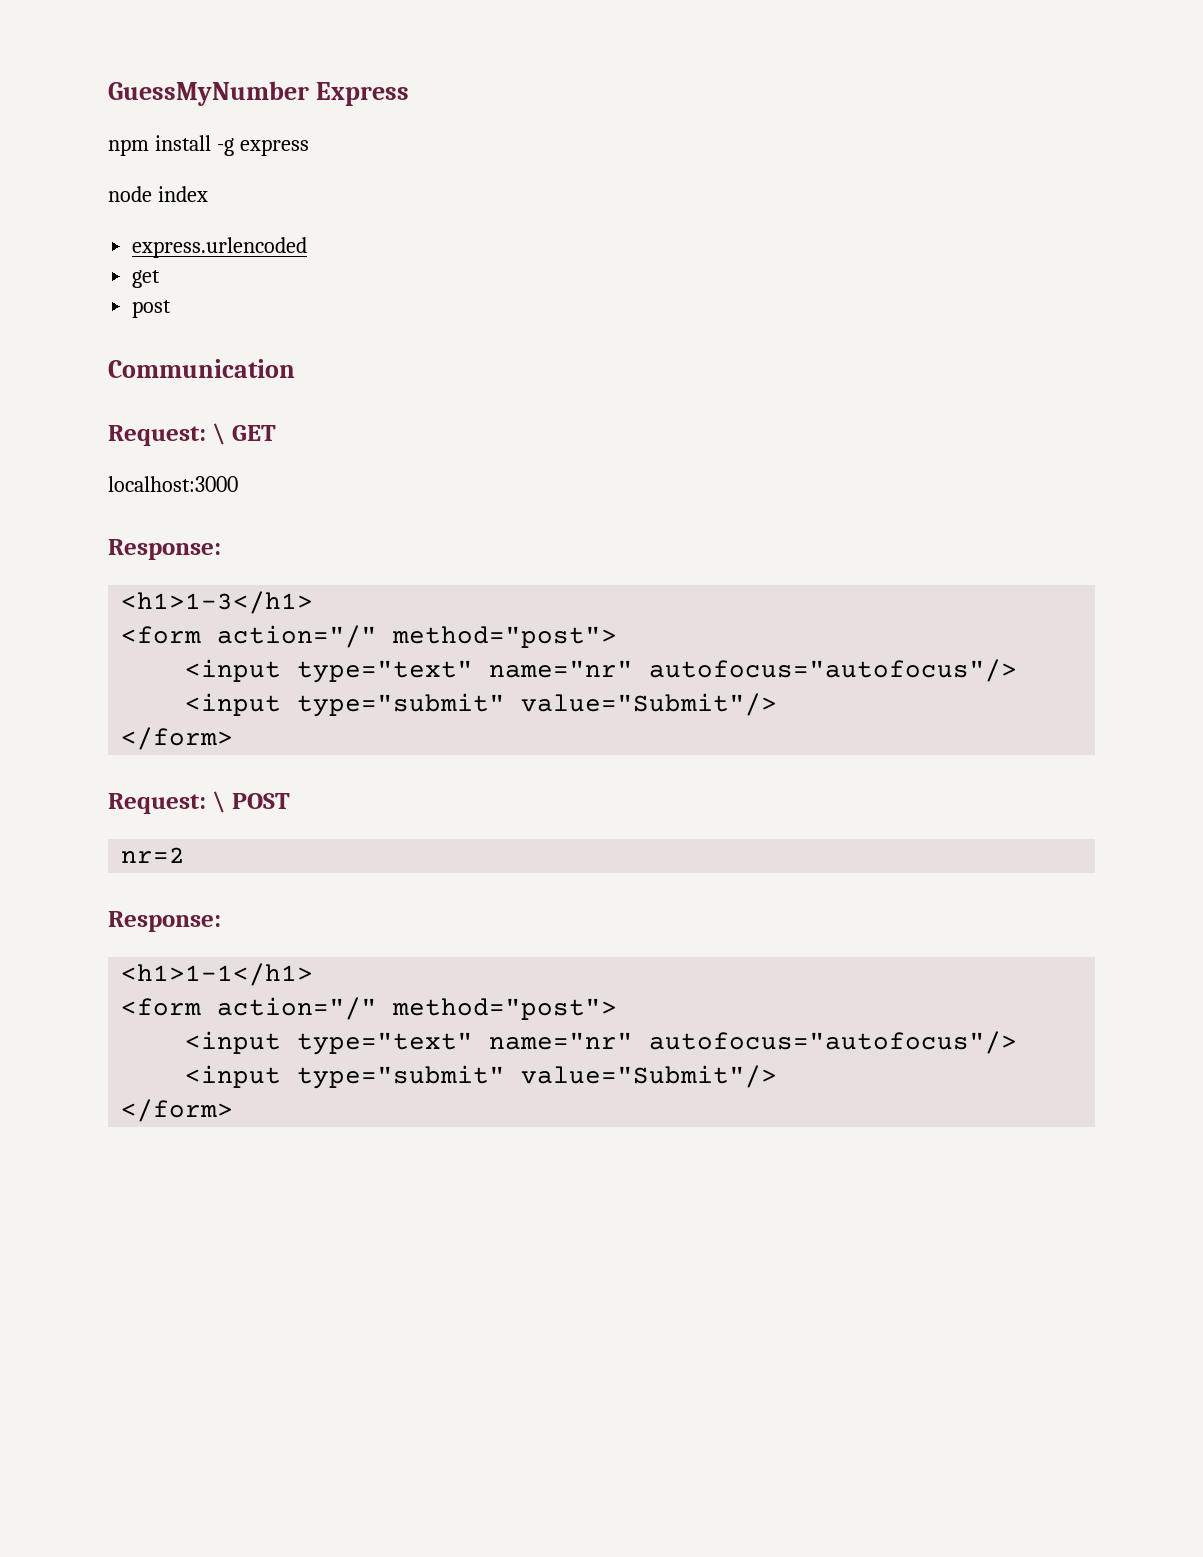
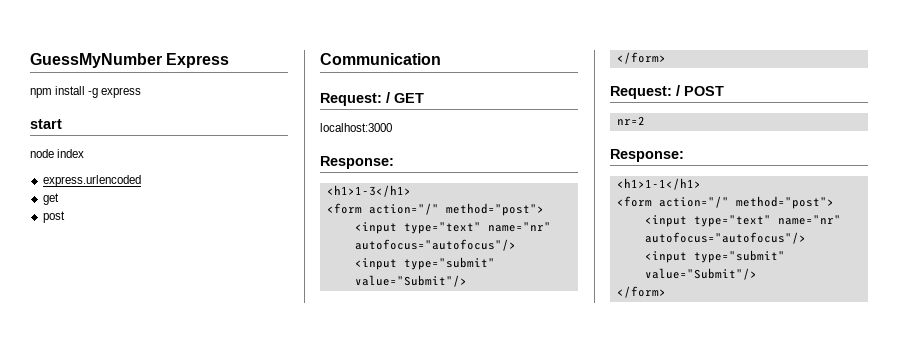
+ start
- Request: \ GET
+ Request: / GET
- Request: \ POST
+ Request: / POST

